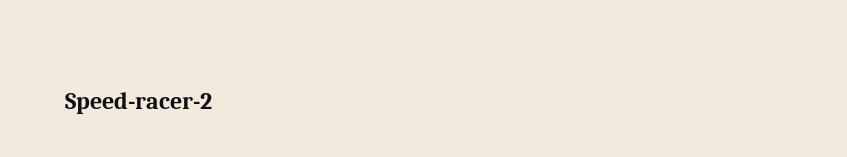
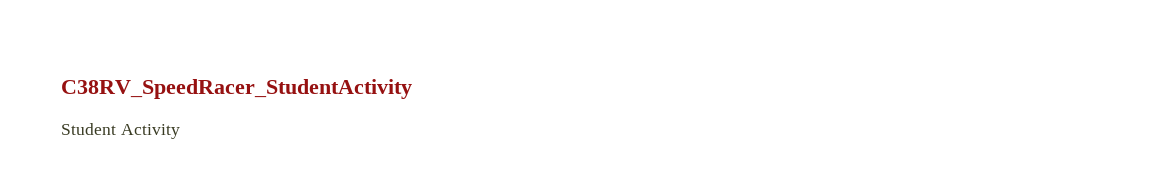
- Speed-racer-2
+ C38RV_SpeedRacer_StudentActivity
+ Student Activity

